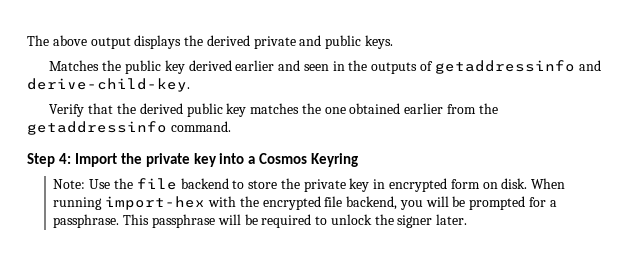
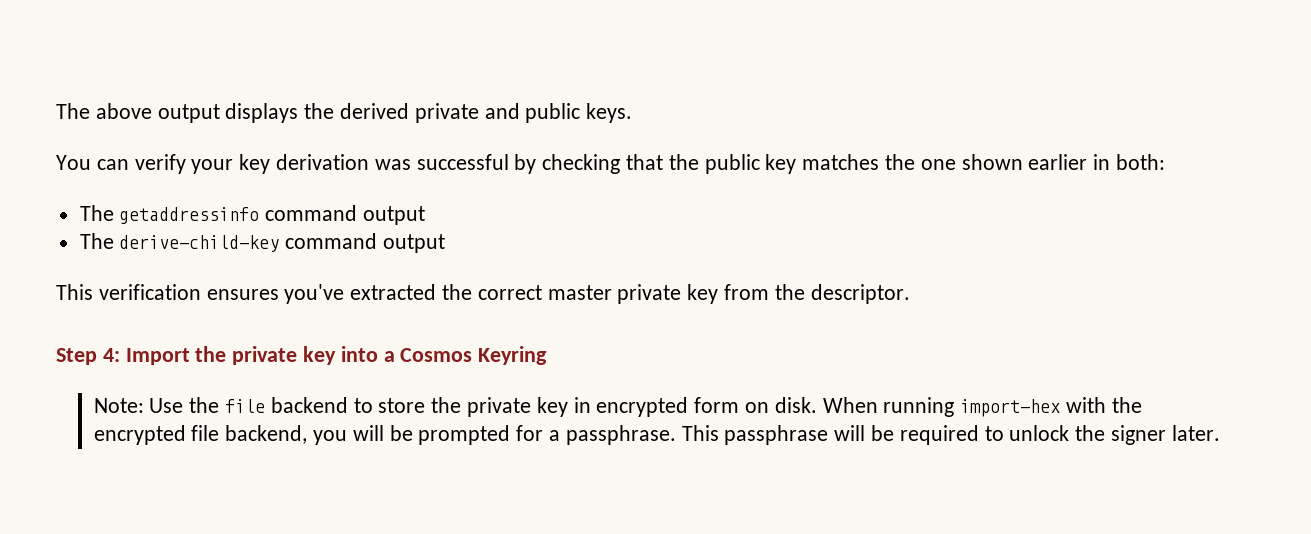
- Matches the public key derived earlier and seen in the outputs of getaddressinfo and derive-child-key.
- Verify that the derived public key matches the one obtained earlier from the getaddressinfo command.
+ You can verify your key derivation was successful by checking that the public key matches the one shown earlier in both:
+ The getaddressinfo command output
+ The derive-child-key command output
+ This verification ensures you've extracted the correct master private key from the descriptor.

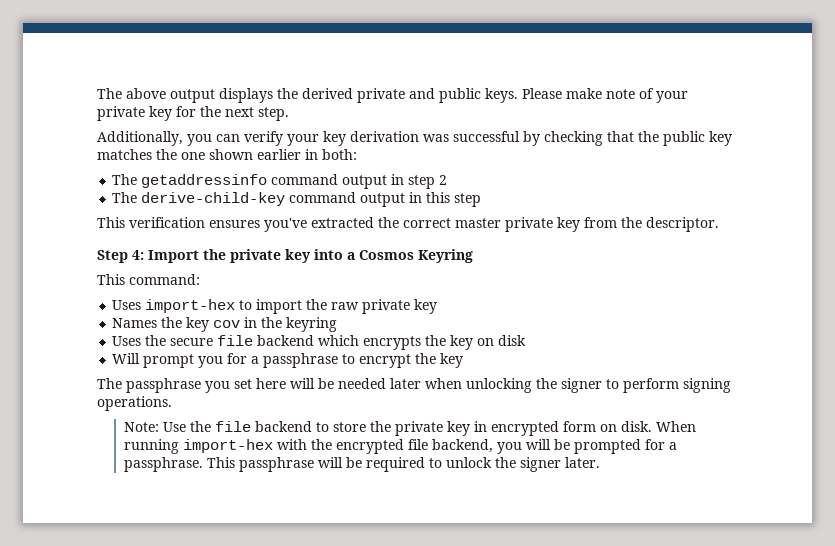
- The above output displays the derived private and public keys.
- You can verify your key derivation was successful by checking that the public key matches the one shown earlier in both:
+ The above output displays the derived private and public keys. Please make note of your private key for the next step.
+ Additionally, you can verify your key derivation was successful by checking that the public key matches the one shown earlier in both:
- The getaddressinfo command output
+ The getaddressinfo command output in step 2
- The derive-child-key command output
+ The derive-child-key command output in this step
+ This command:
+ Uses import-hex to import the raw private key
+ Names the key cov in the keyring
+ Uses the secure file backend which encrypts the key on disk
+ Will prompt you for a passphrase to encrypt the key
+ The passphrase you set here will be needed later when unlocking the signer to perform signing operations.

